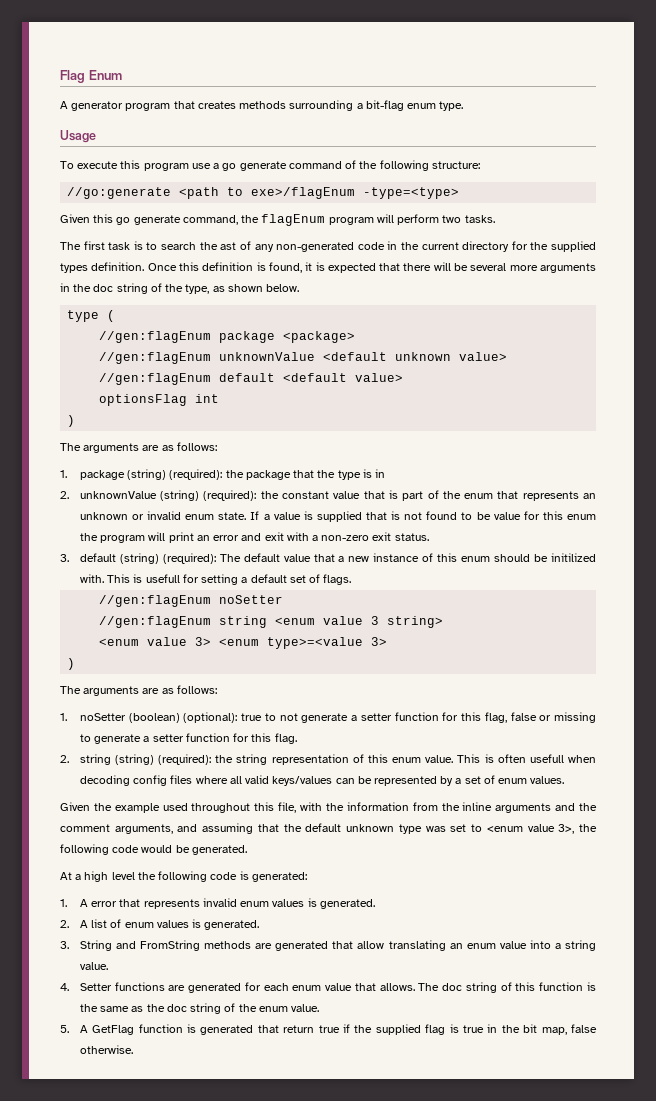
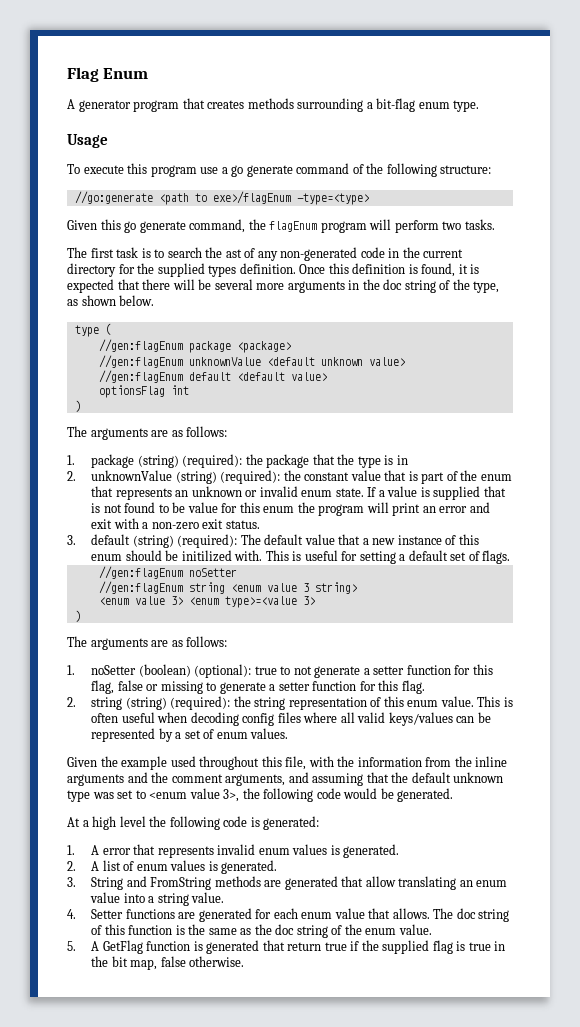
- This is usefull for setting a default set of flags.
+ This is useful for setting a default set of flags.
- This is often usefull when decoding config files where all valid keys/values can be represented by a set of enum values.
+ This is often useful when decoding config files where all valid keys/values can be represented by a set of enum values.

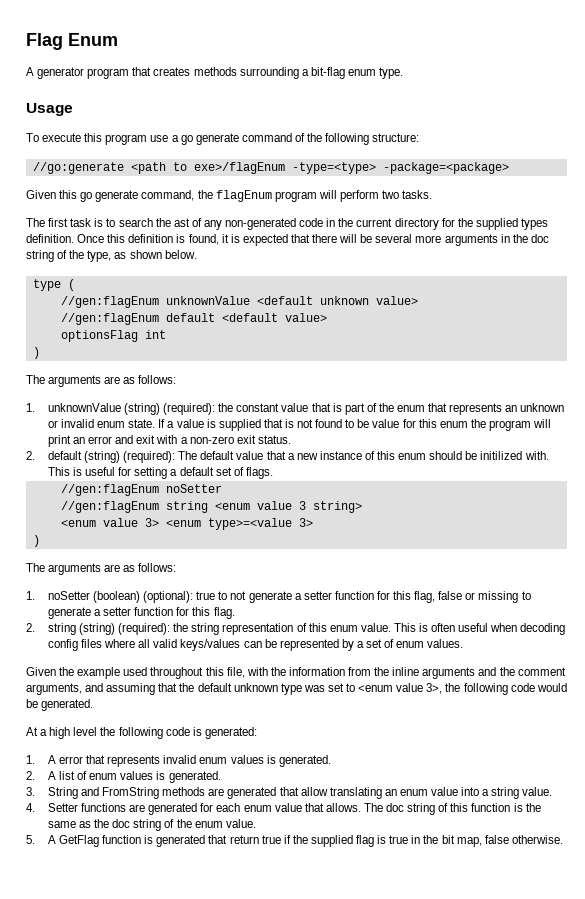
- //go:generate <path to exe>/flagEnum -type=<type>
+ //go:generate <path to exe>/flagEnum -type=<type> -package=<package>
- //gen:flagEnum package <package>
- 1. package (string) (required): the package that the type is in
- 2. unknownValue (string) (required): the constant value that is part of the enum that represents an unknown or invalid enum state.
+ 1. unknownValue (string) (required): the constant value that is part of the enum that represents an unknown or invalid enum state.
- 3. default (string) (required): The default value that a new instance of this enum should be initilized with.
+ 2. default (string) (required): The default value that a new instance of this enum should be initilized with.

